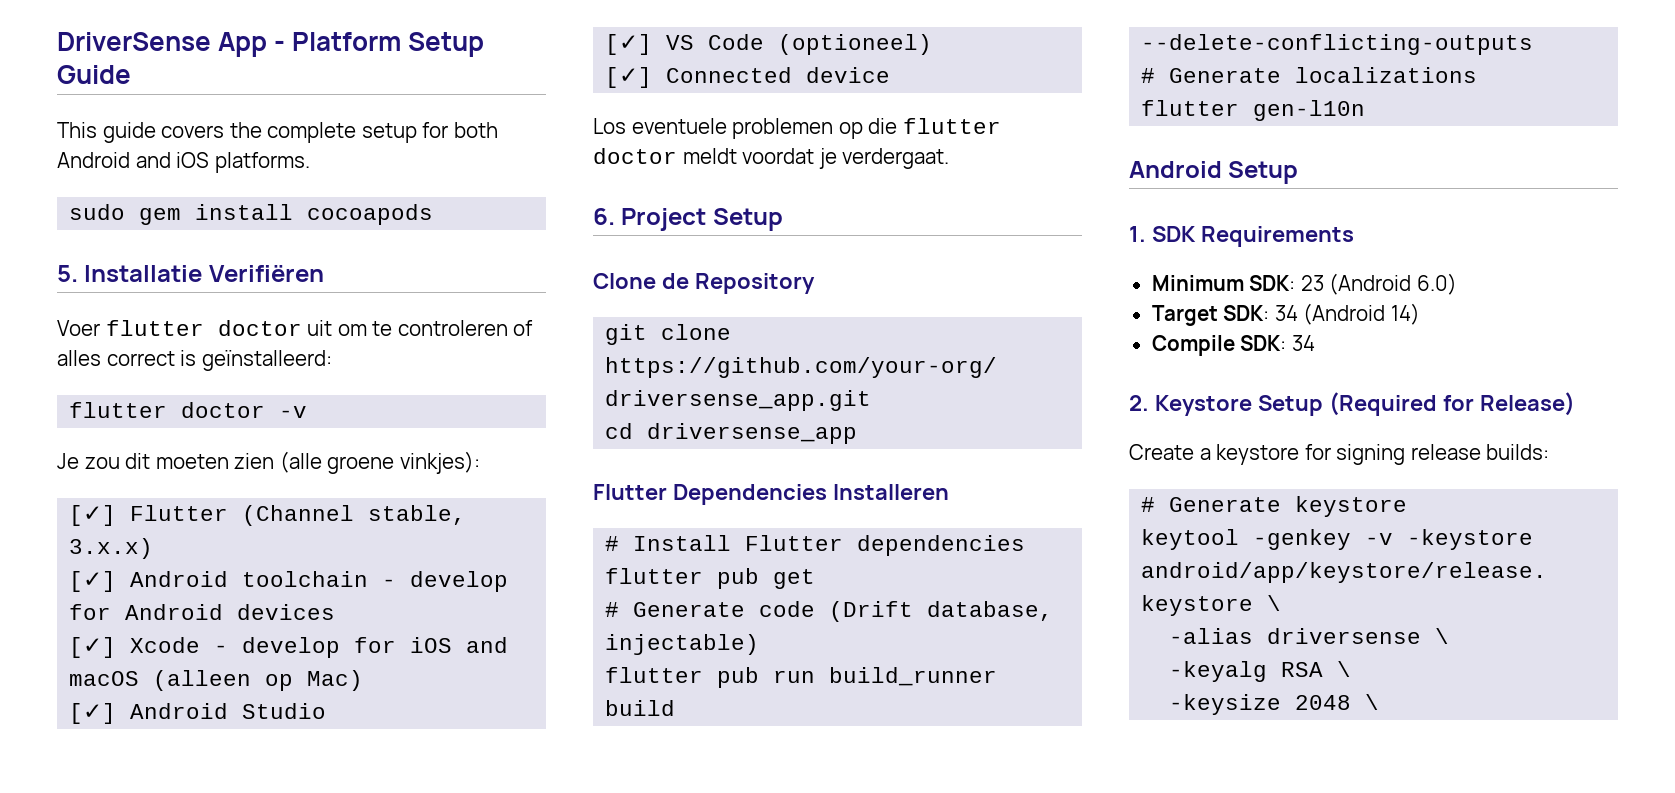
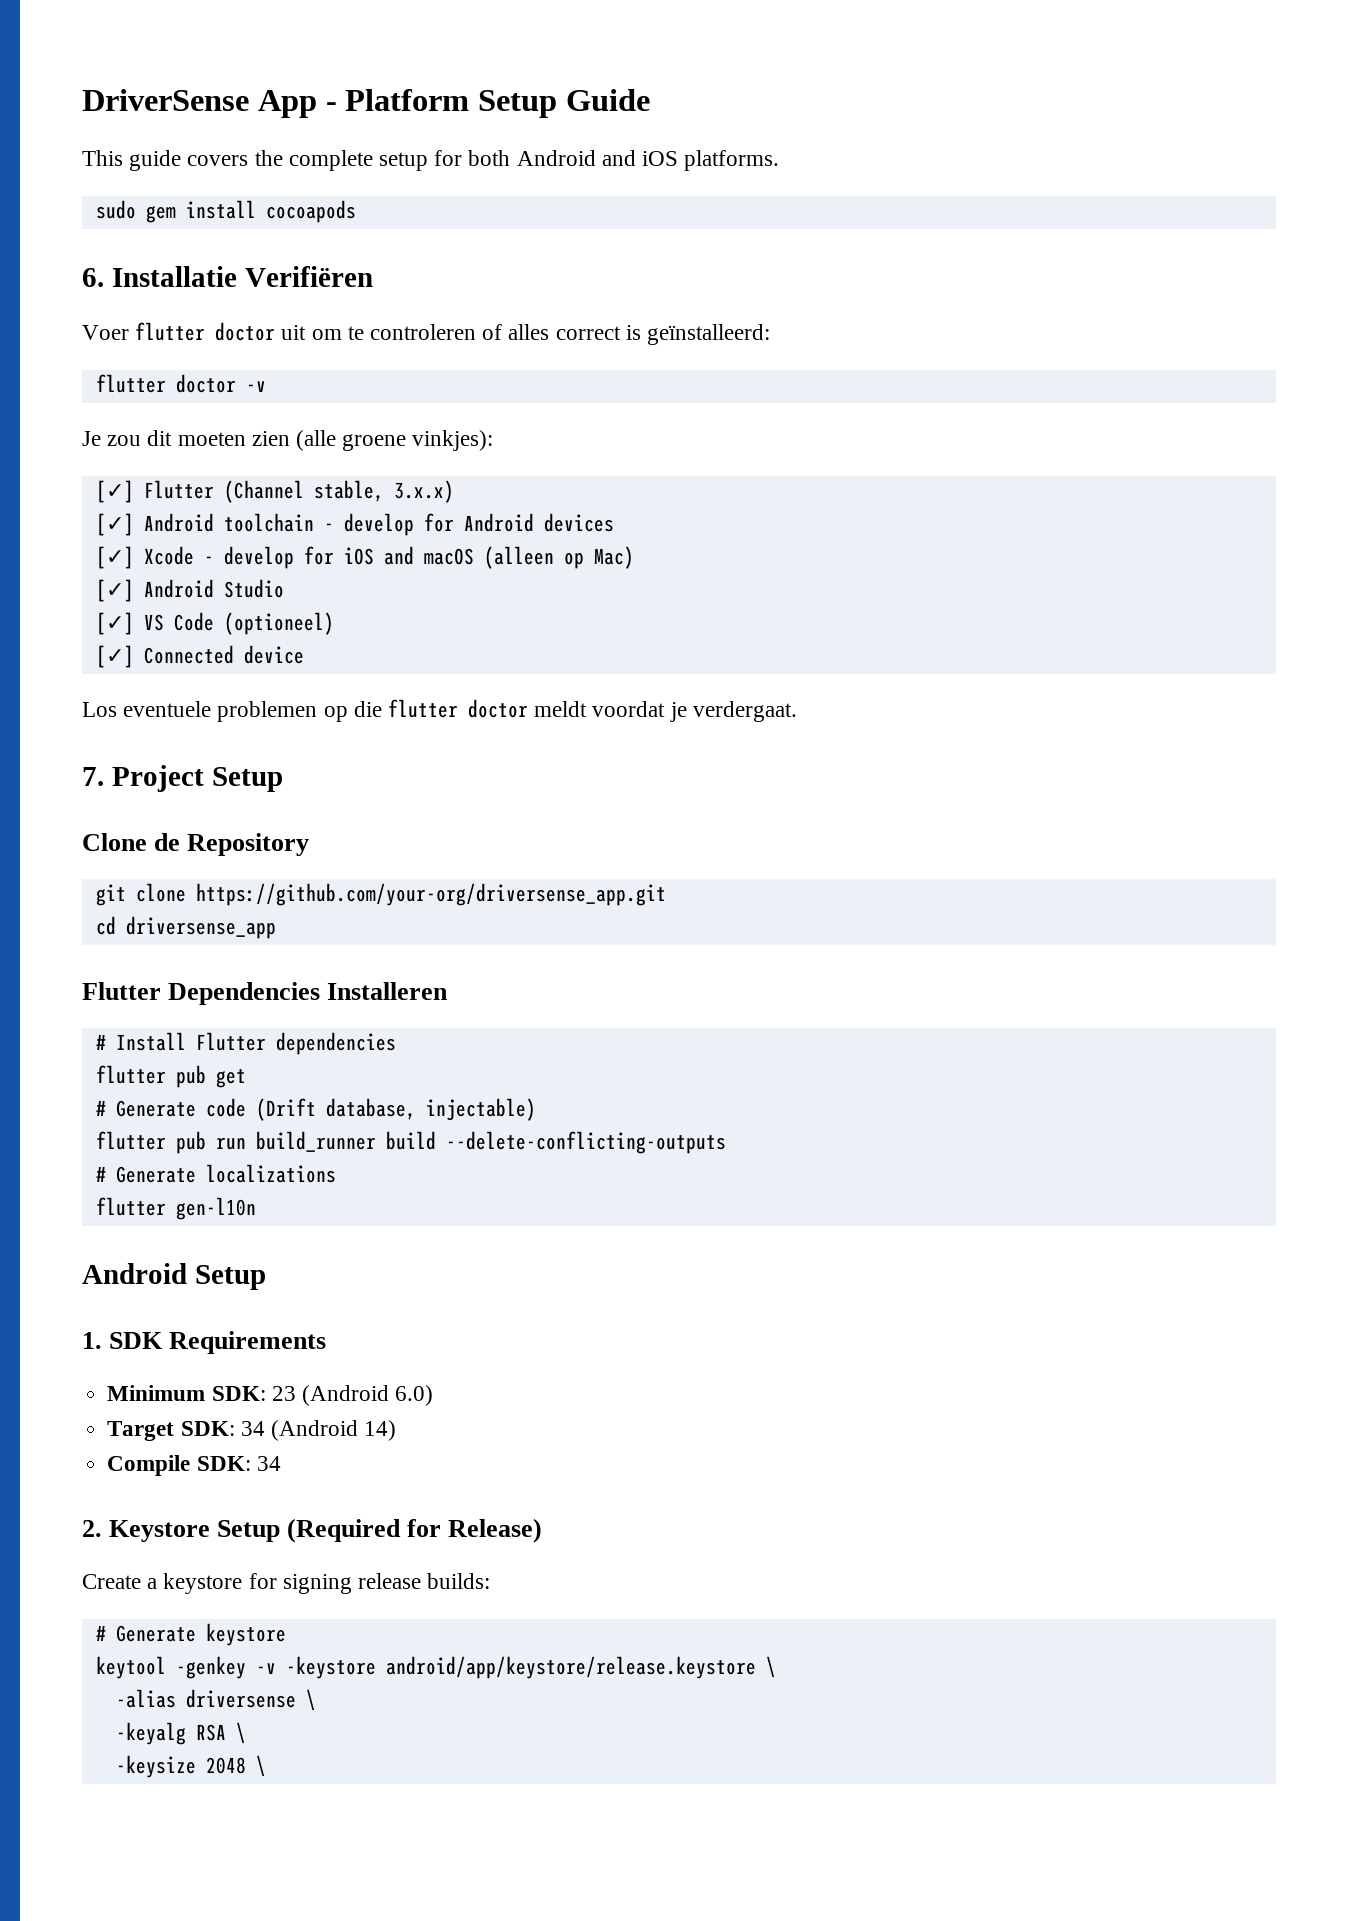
- 5. Installatie Verifiëren
+ 6. Installatie Verifiëren
- 6. Project Setup
+ 7. Project Setup

